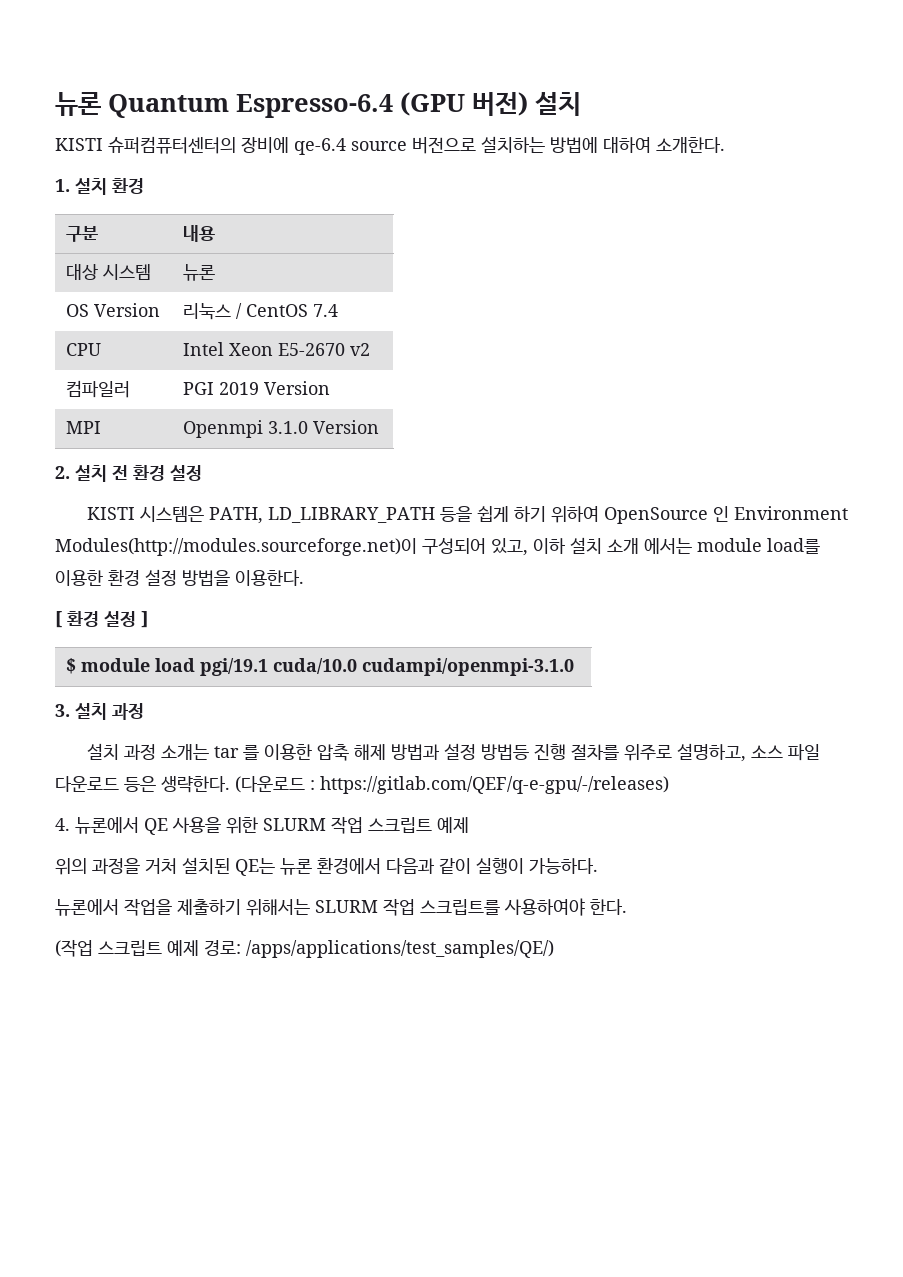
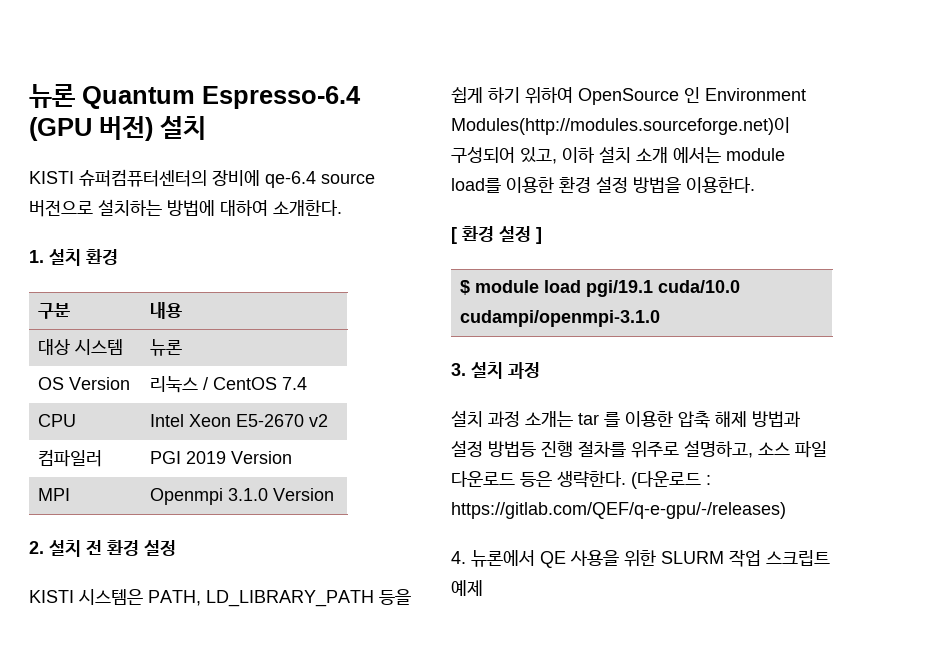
- 위의 과정을 거처 설치된 QE는 뉴론 환경에서 다음과 같이 실행이 가능하다.
- 뉴론에서 작업을 제출하기 위해서는 SLURM 작업 스크립트를 사용하여야 한다.
- (작업 스크립트 예제 경로: /apps/applications/test_samples/QE/)

